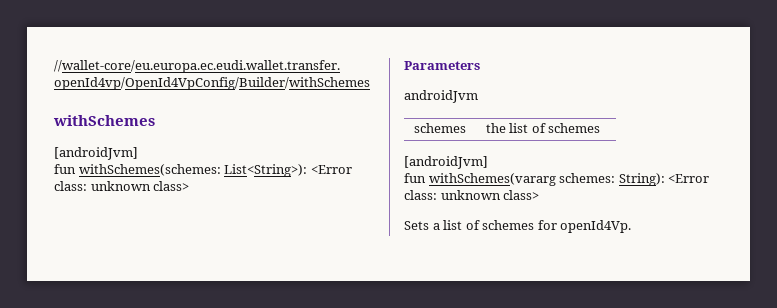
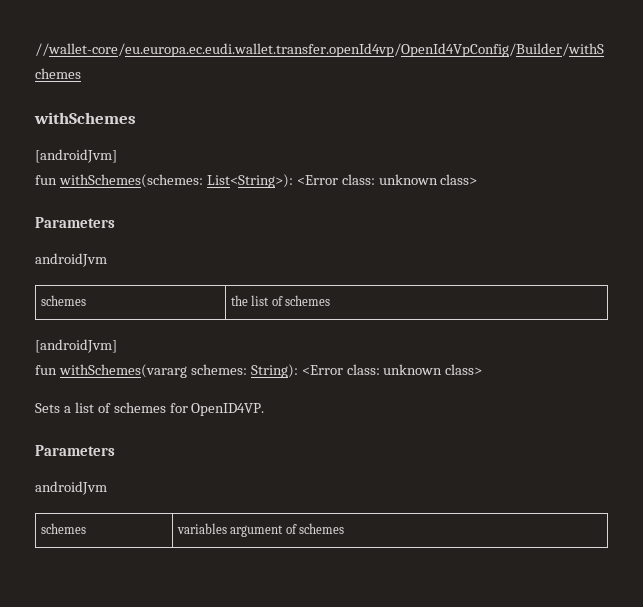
- Sets a list of schemes for openId4Vp.
+ Sets a list of schemes for OpenID4VP.
+ Parameters
+ androidJvm
+ schemes | variables argument of schemes

